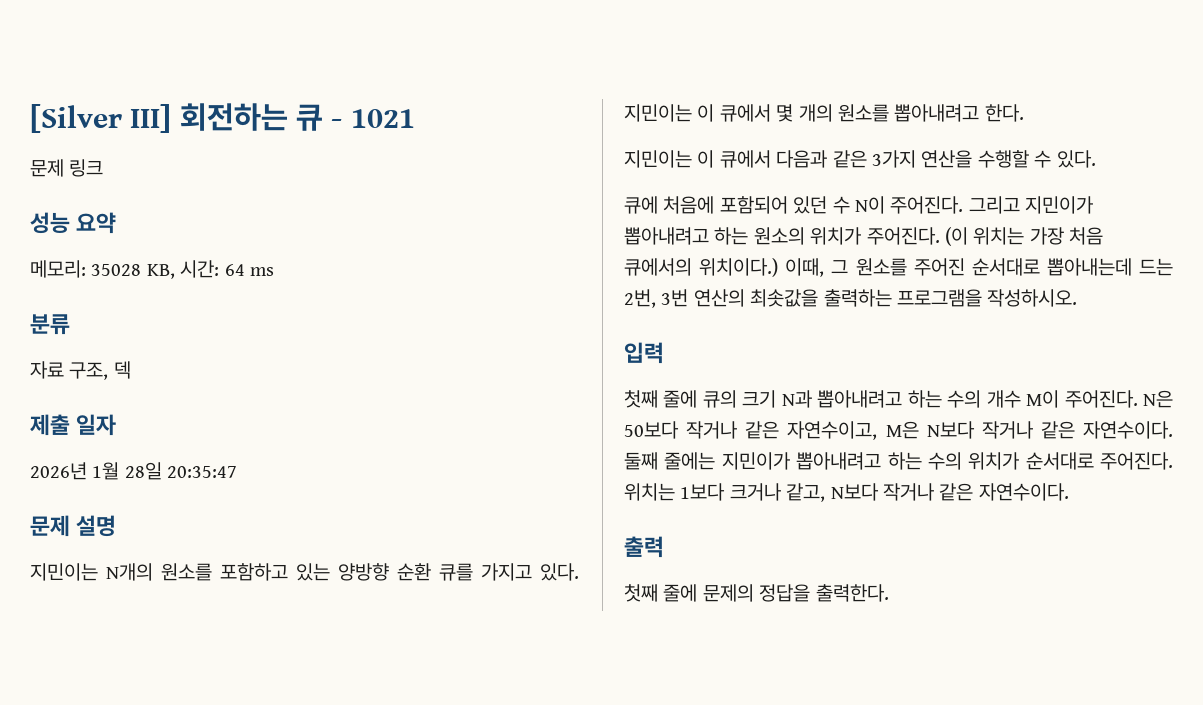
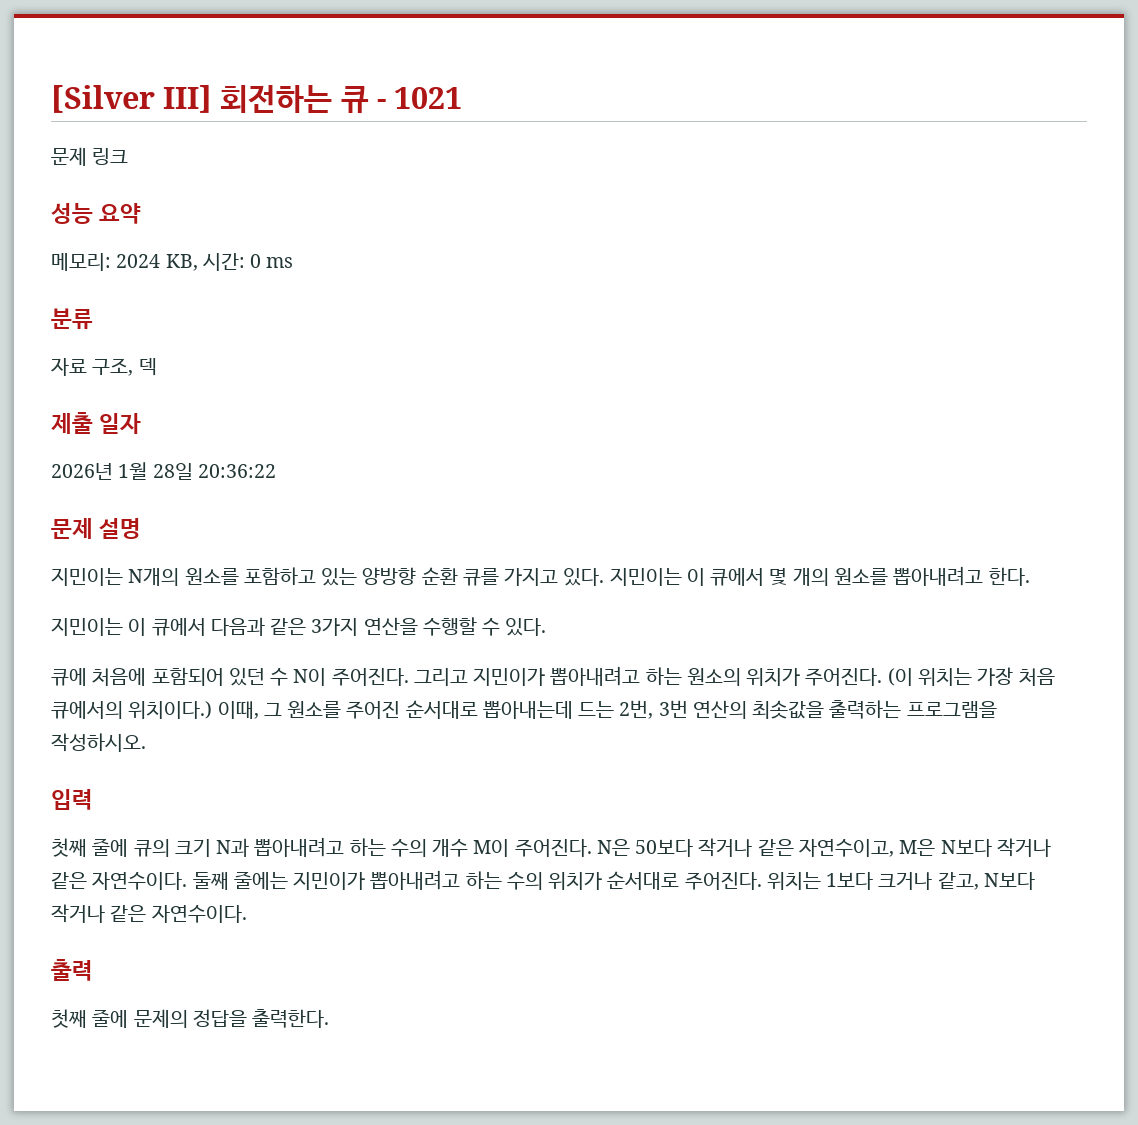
- 메모리: 35028 KB, 시간: 64 ms
+ 메모리: 2024 KB, 시간: 0 ms
- 2026년 1월 28일 20:35:47
+ 2026년 1월 28일 20:36:22

